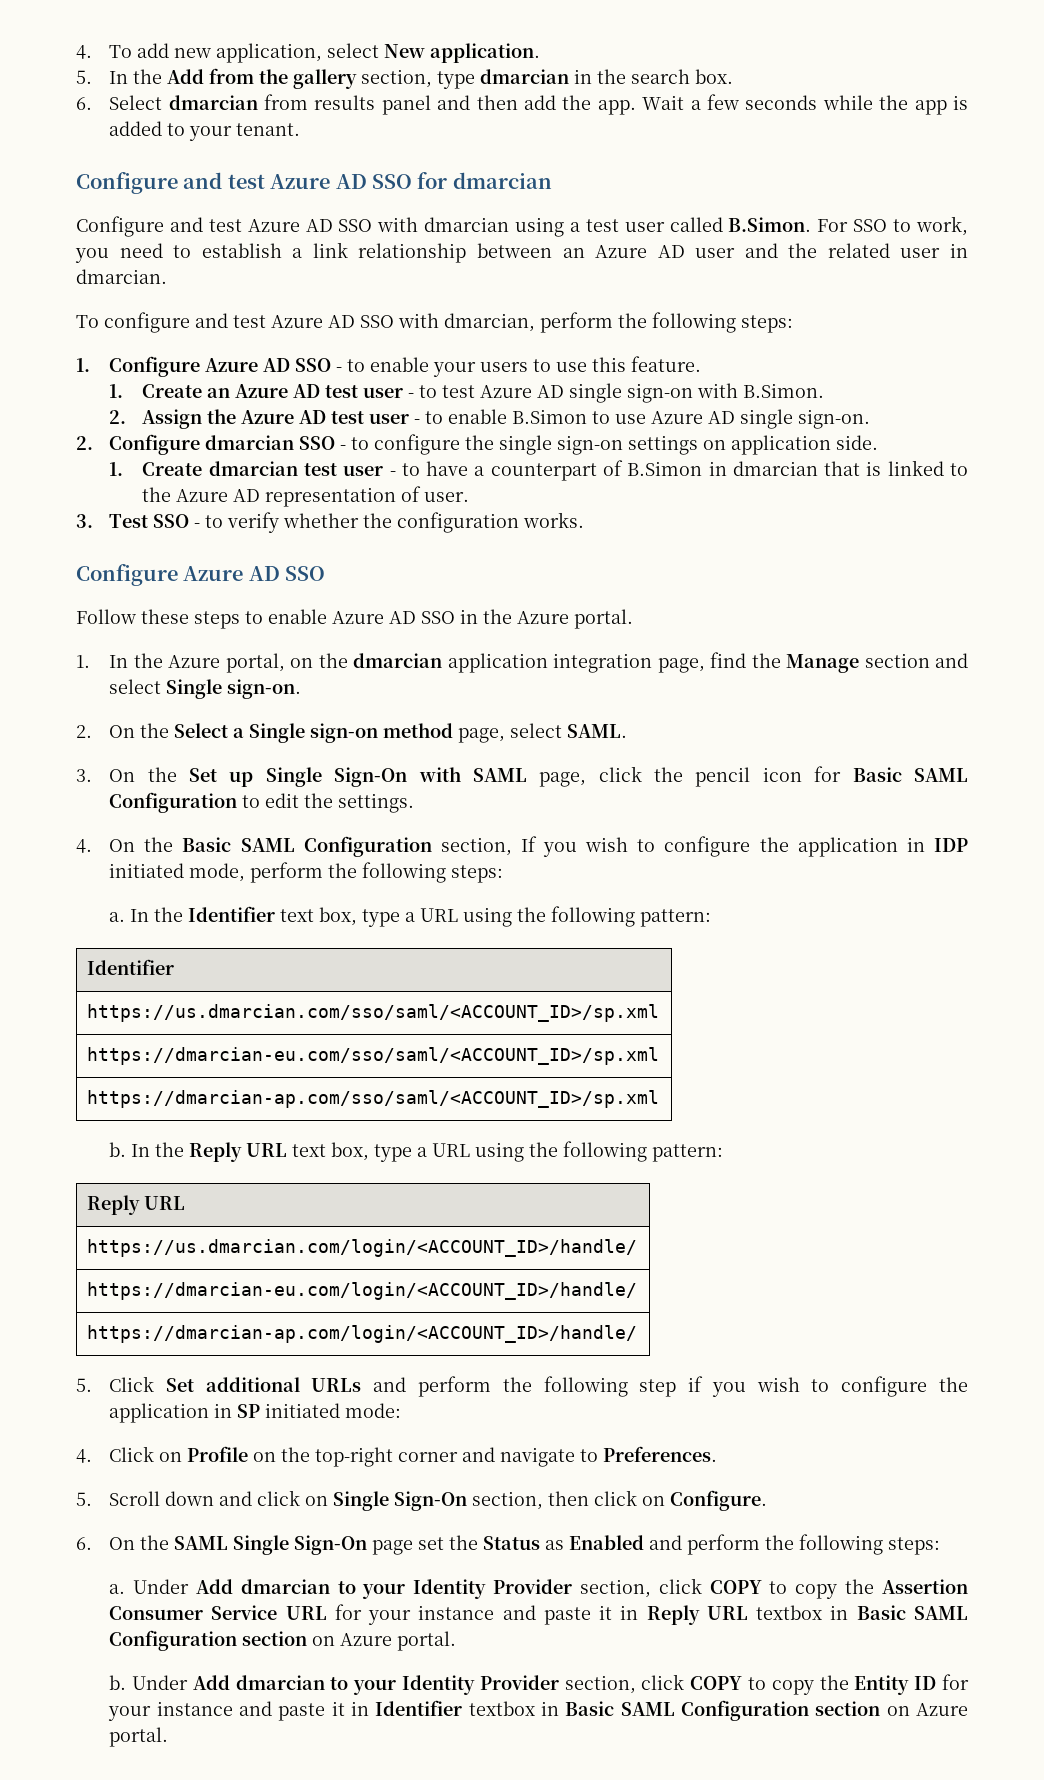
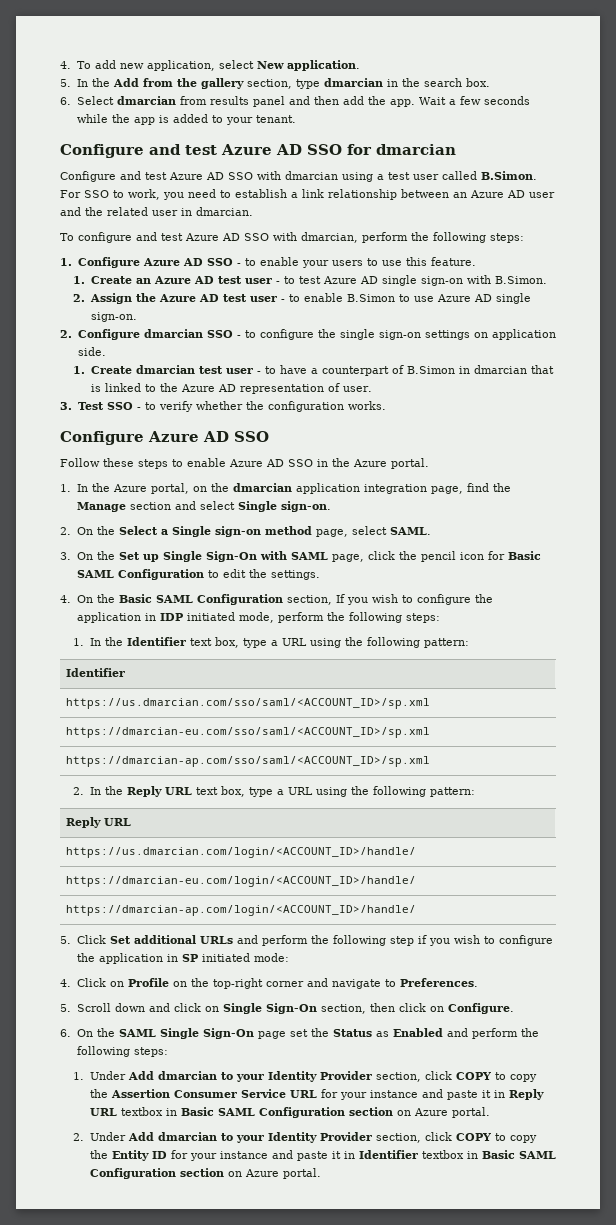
- a. In the Identifier text box, type a URL using the following pattern:
+ 1. In the Identifier text box, type a URL using the following pattern:
- b. In the Reply URL text box, type a URL using the following pattern:
+ 2. In the Reply URL text box, type a URL using the following pattern:
- a. Under Add dmarcian to your Identity Provider section, click COPY to copy the Assertion Consumer Service URL for your instance and paste it in Reply URL textbox in Basic SAML Configuration section on Azure portal.
+ 1. Under Add dmarcian to your Identity Provider section, click COPY to copy the Assertion Consumer Service URL for your instance and paste it in Reply URL textbox in Basic SAML Configuration section on Azure portal.
- b. Under Add dmarcian to your Identity Provider section, click COPY to copy the Entity ID for your instance and paste it in Identifier textbox in Basic SAML Configuration section on Azure portal.
+ 2. Under Add dmarcian to your Identity Provider section, click COPY to copy the Entity ID for your instance and paste it in Identifier textbox in Basic SAML Configuration section on Azure portal.

